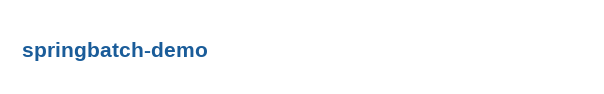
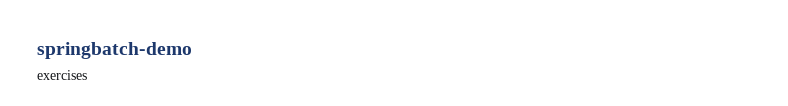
+ exercises

